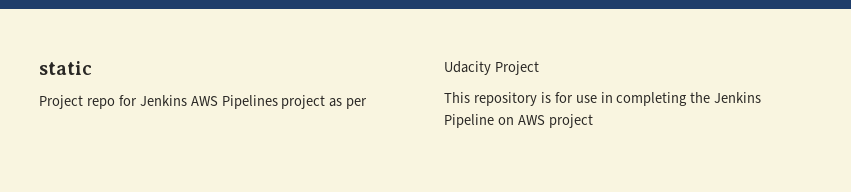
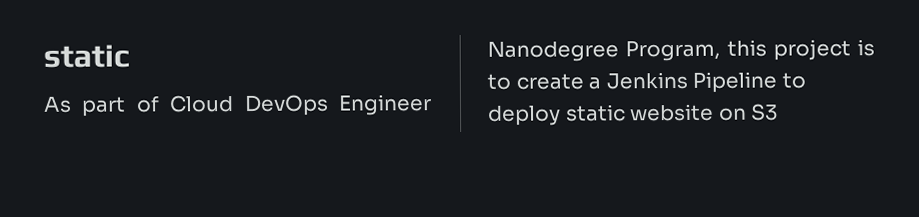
- Project repo for Jenkins AWS Pipelines project as per Udacity Project
- This repository is for use in completing the Jenkins Pipeline on AWS project
+ As part of Cloud DevOps Engineer Nanodegree Program, this project is to create a Jenkins Pipeline to deploy static website on S3

